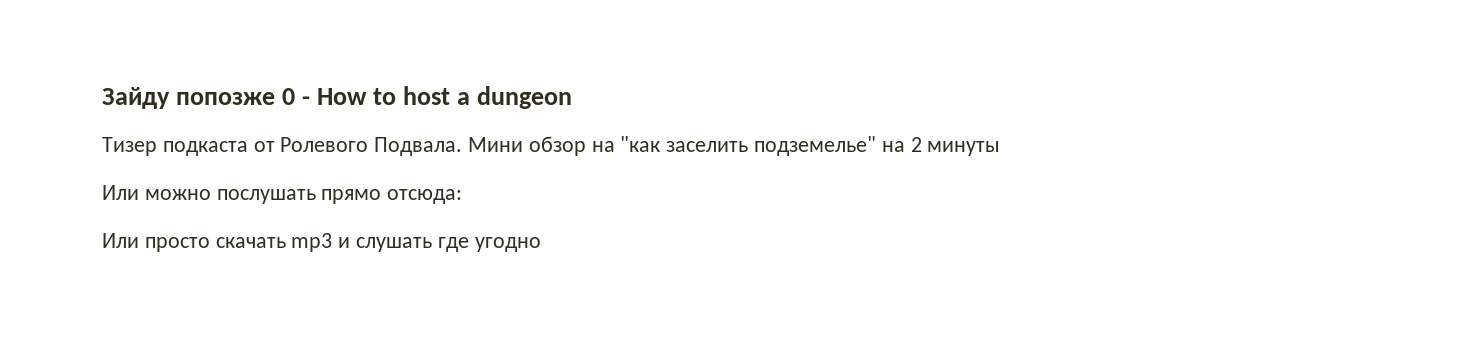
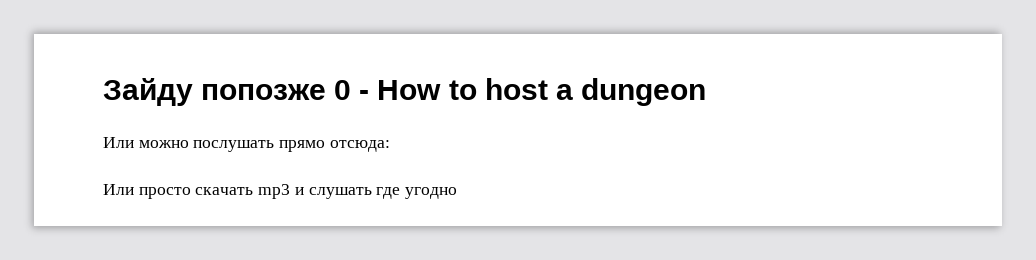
- Тизер подкаста от Ролевого Подвала. Мини обзор на "как заселить подземелье" на 2 минуты

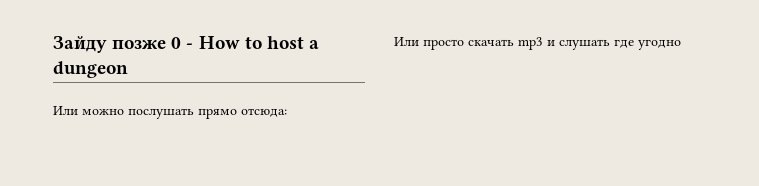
- Зайду попозже 0 - How to host a dungeon
+ Зайду позже 0 - How to host a dungeon

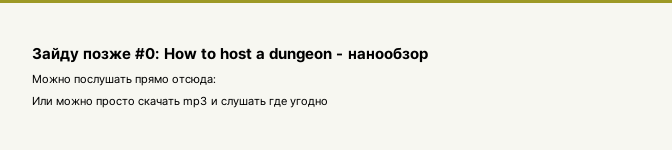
- Зайду позже 0 - How to host a dungeon
- Или можно послушать прямо отсюда:
+ Зайду позже #0: How to host a dungeon - нанообзор
+ Можно послушать прямо отсюда:
- Или просто скачать mp3 и слушать где угодно
+ Или можно просто скачать mp3 и слушать где угодно

